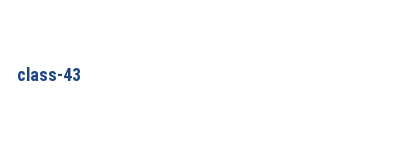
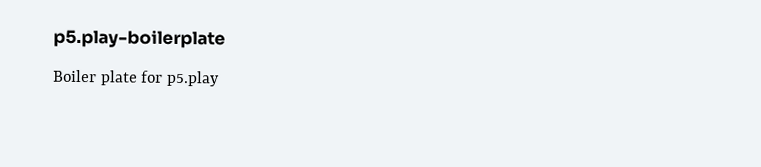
- class-43
+ p5.play-boilerplate
+ Boiler plate for p5.play

